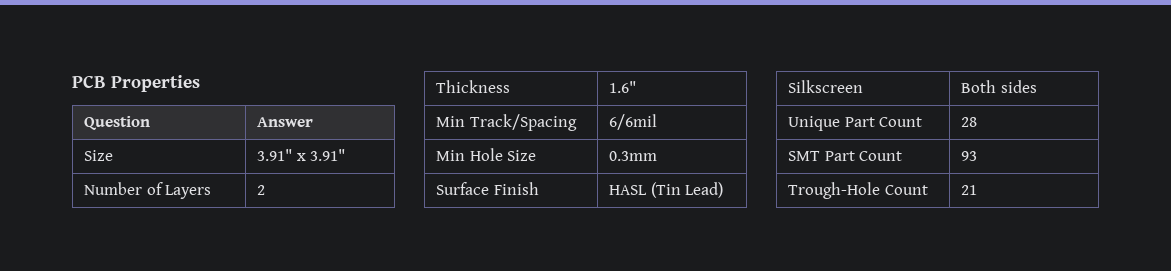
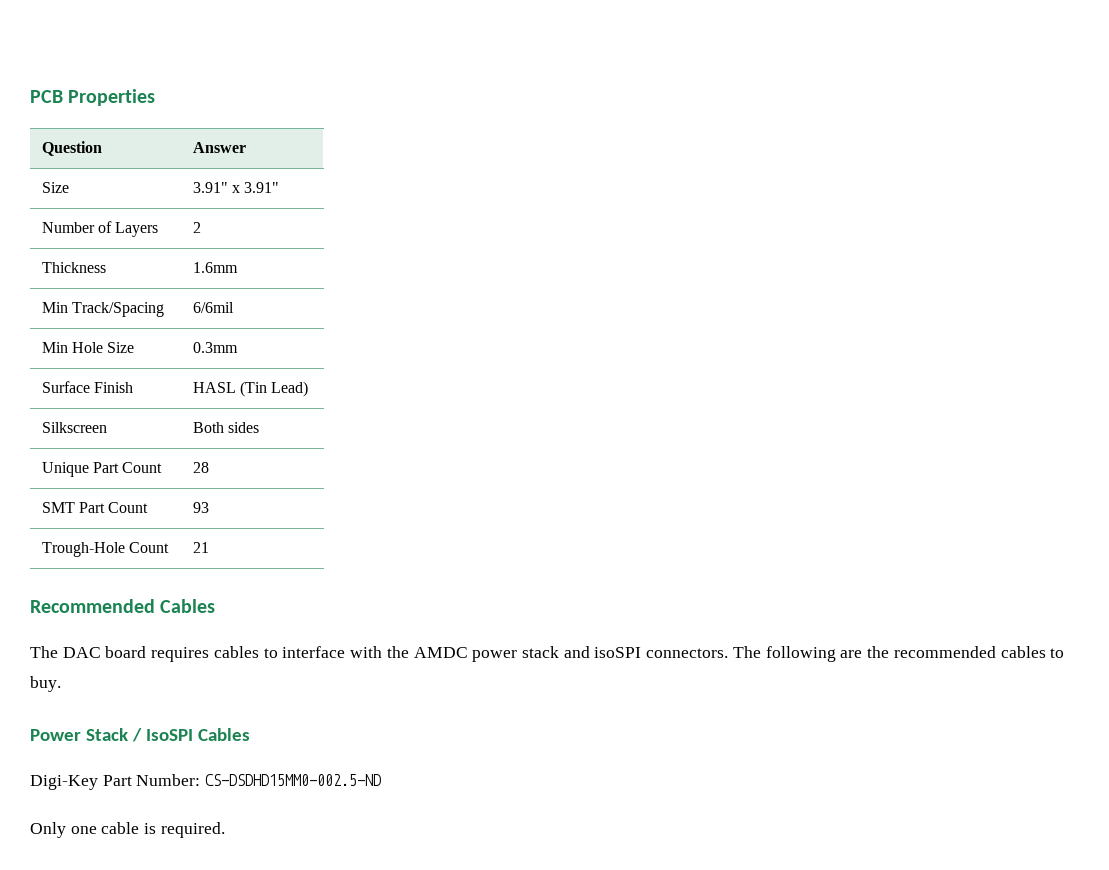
- Thickness | 1.6"
+ Thickness | 1.6mm
+ Recommended Cables
+ The DAC board requires cables to interface with the AMDC power stack and isoSPI connectors. The following are the recommended cables to buy.
+ Power Stack / IsoSPI Cables
+ Digi-Key Part Number: CS-DSDHD15MM0-002.5-ND
+ Only one cable is required.

